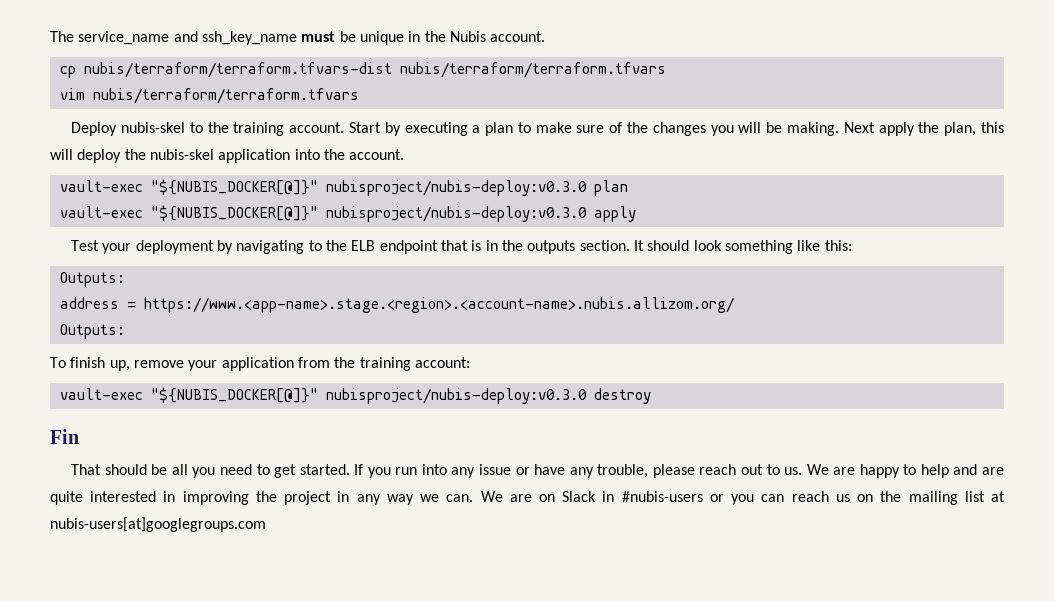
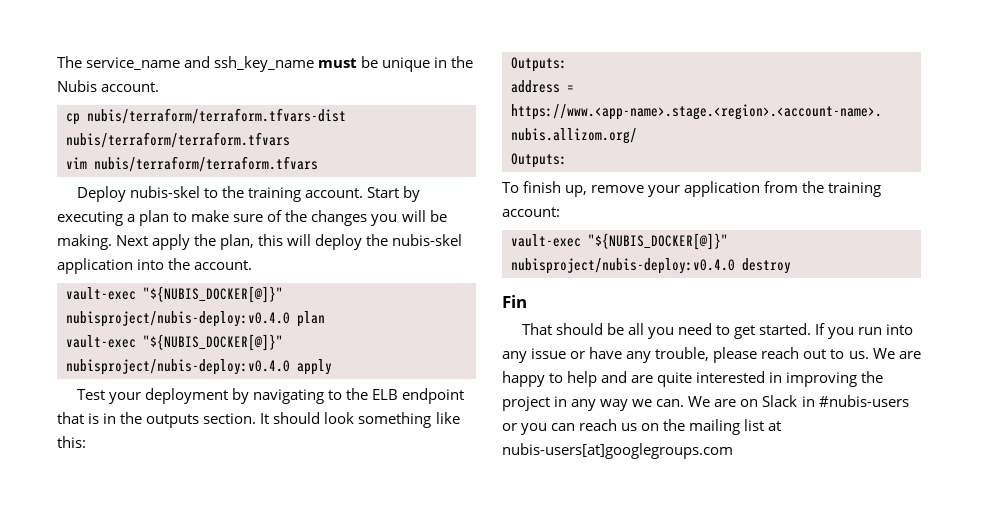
- vault-exec "${NUBIS_DOCKER[@]}" nubisproject/nubis-deploy:v0.3.0 plan
+ vault-exec "${NUBIS_DOCKER[@]}" nubisproject/nubis-deploy:v0.4.0 plan
- vault-exec "${NUBIS_DOCKER[@]}" nubisproject/nubis-deploy:v0.3.0 apply
+ vault-exec "${NUBIS_DOCKER[@]}" nubisproject/nubis-deploy:v0.4.0 apply
- vault-exec "${NUBIS_DOCKER[@]}" nubisproject/nubis-deploy:v0.3.0 destroy
+ vault-exec "${NUBIS_DOCKER[@]}" nubisproject/nubis-deploy:v0.4.0 destroy

